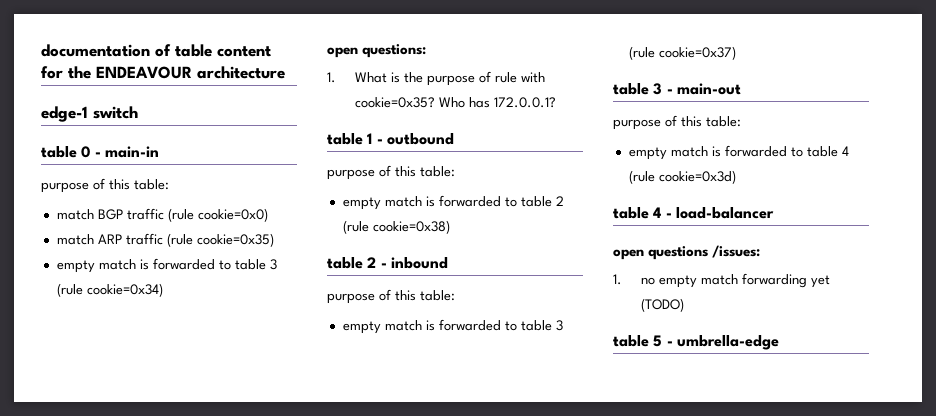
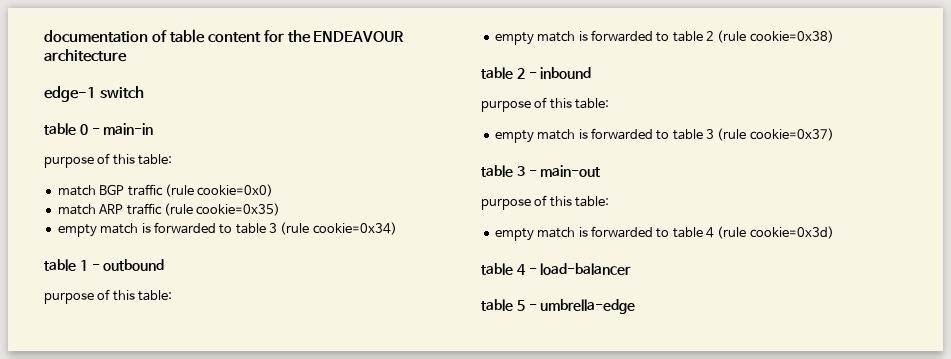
- open questions:
- 1. What is the purpose of rule with cookie=0x35? Who has 172.0.0.1?
- open questions /issues:
- 1. no empty match forwarding yet (TODO)

